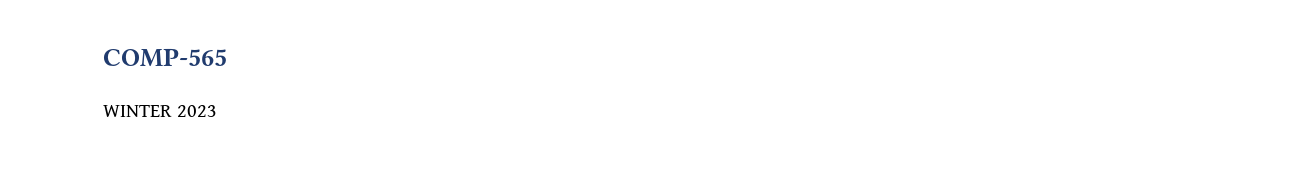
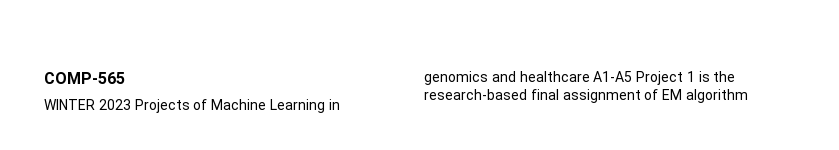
- WINTER 2023
+ WINTER 2023 Projects of Machine Learning in genomics and healthcare A1-A5 Project 1 is the research-based final assignment of EM algorithm

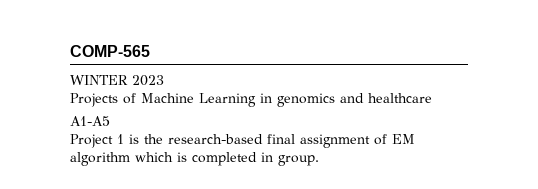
- WINTER 2023 Projects of Machine Learning in genomics and healthcare A1-A5 Project 1 is the research-based final assignment of EM algorithm
+ WINTER 2023
+ Projects of Machine Learning in genomics and healthcare
+ A1-A5
+ Project 1 is the research-based final assignment of EM algorithm which is completed in group.

